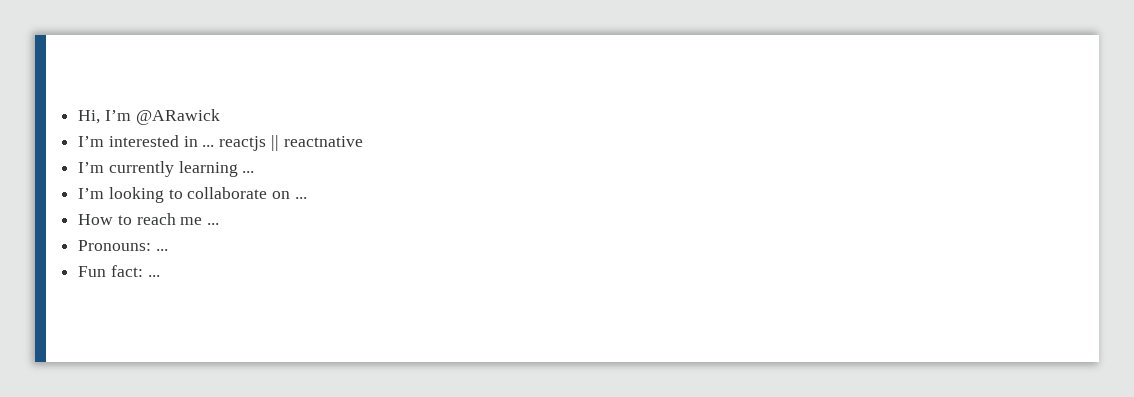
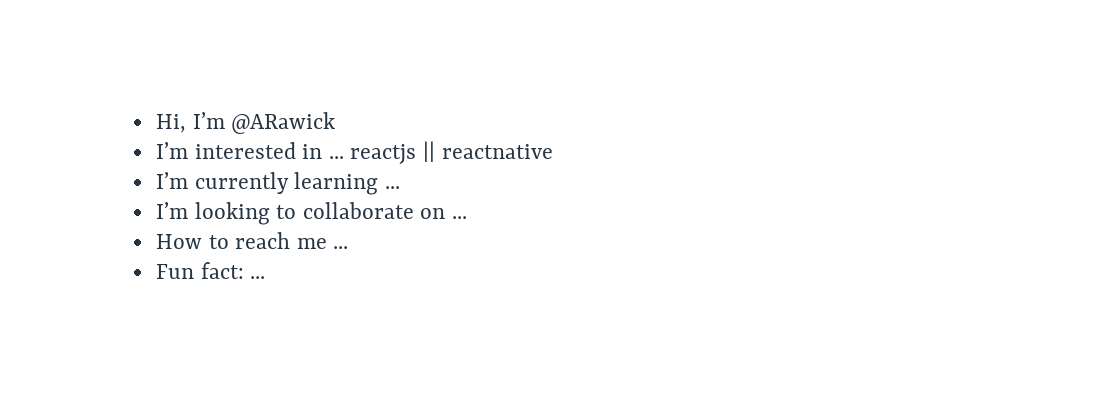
- Pronouns: ...

